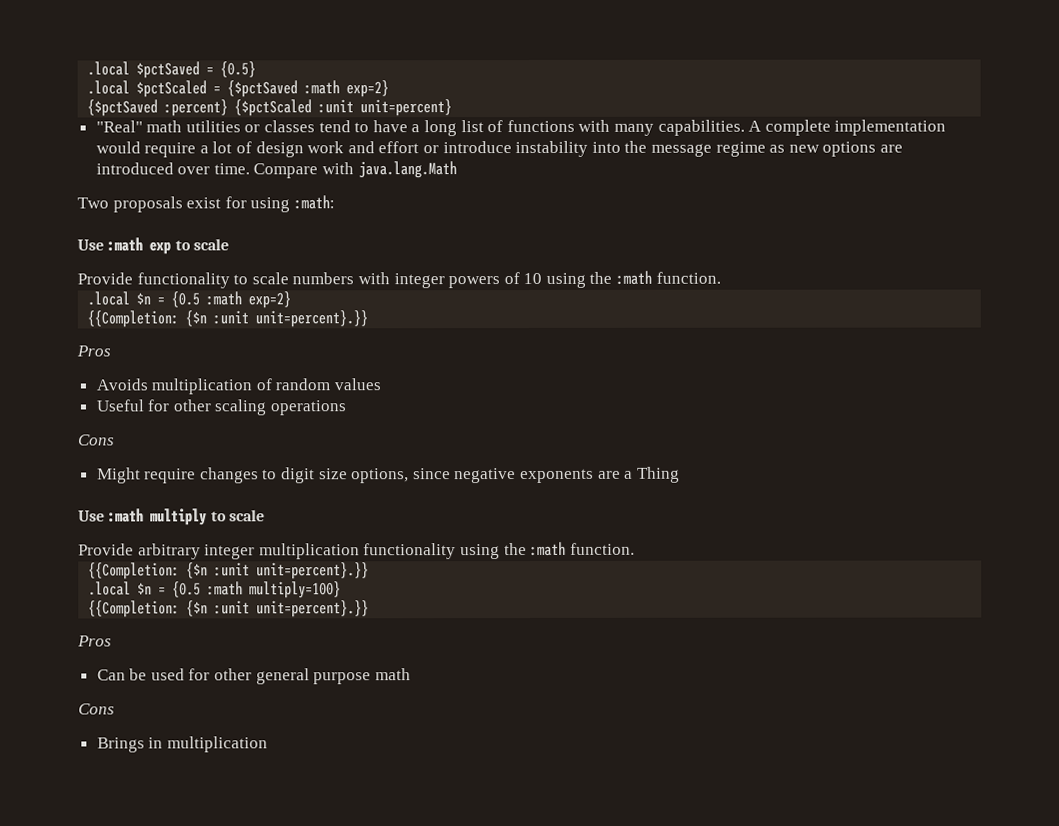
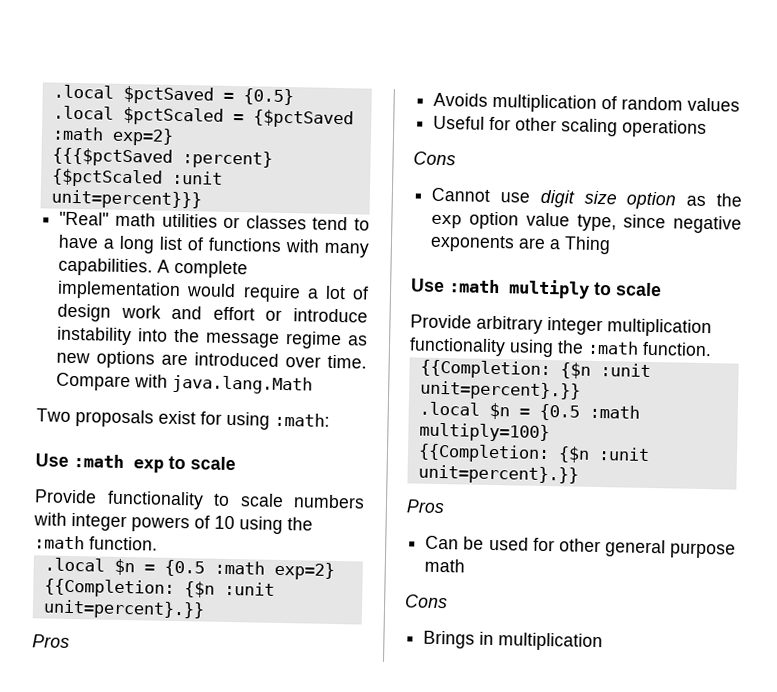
- {$pctSaved :percent} {$pctScaled :unit unit=percent}
+ {{{$pctSaved :percent} {$pctScaled :unit unit=percent}}}
- Might require changes to digit size options, since negative exponents are a Thing
+ Cannot use digit size option as the exp option value type, since negative exponents are a Thing

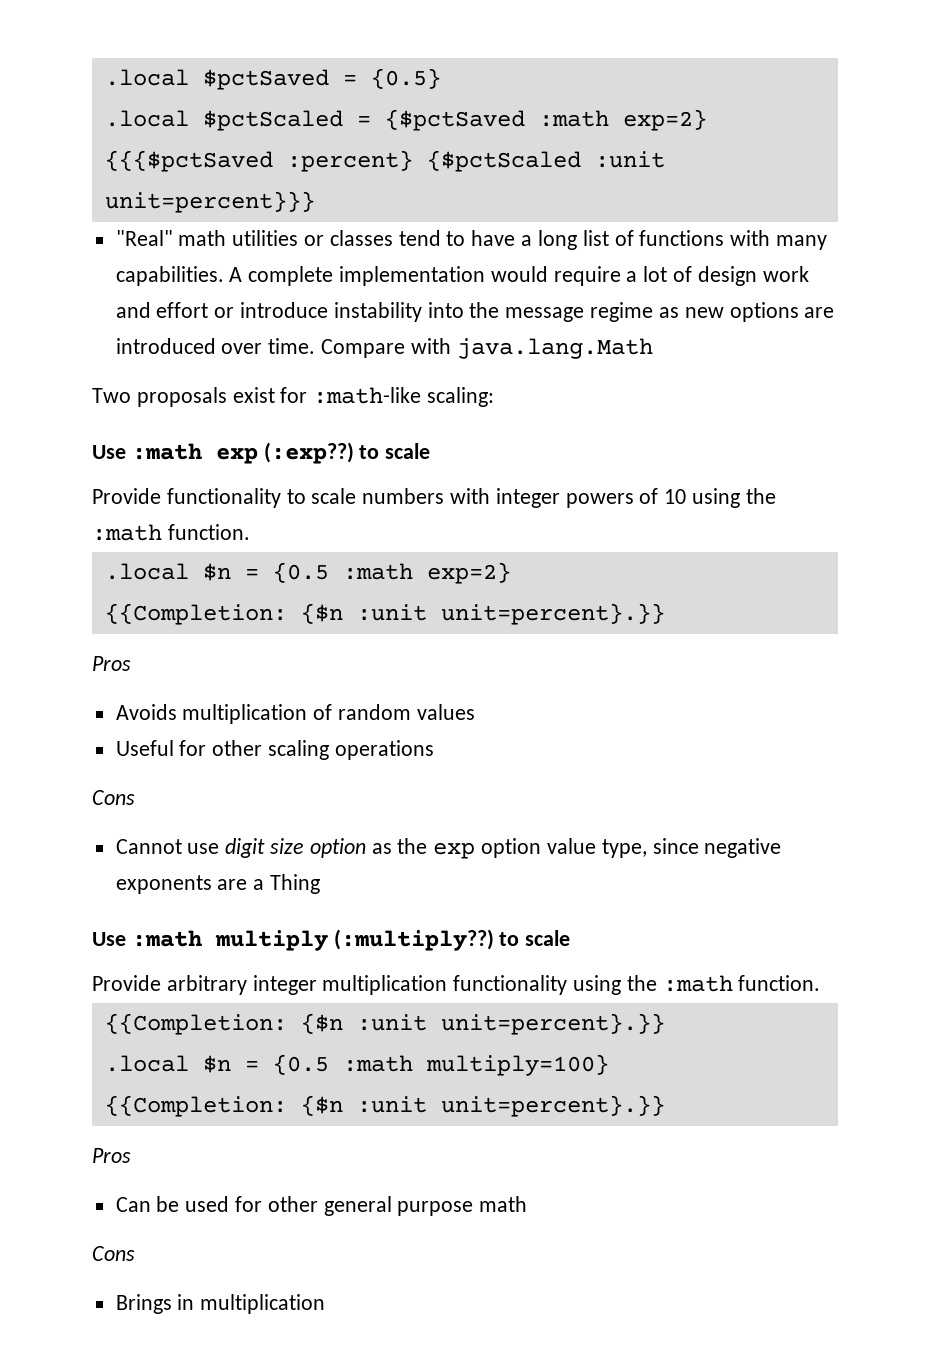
- Two proposals exist for using :math:
+ Two proposals exist for :math-like scaling:
- Use :math exp to scale
+ Use :math exp (:exp??) to scale
- Use :math multiply to scale
+ Use :math multiply (:multiply??) to scale

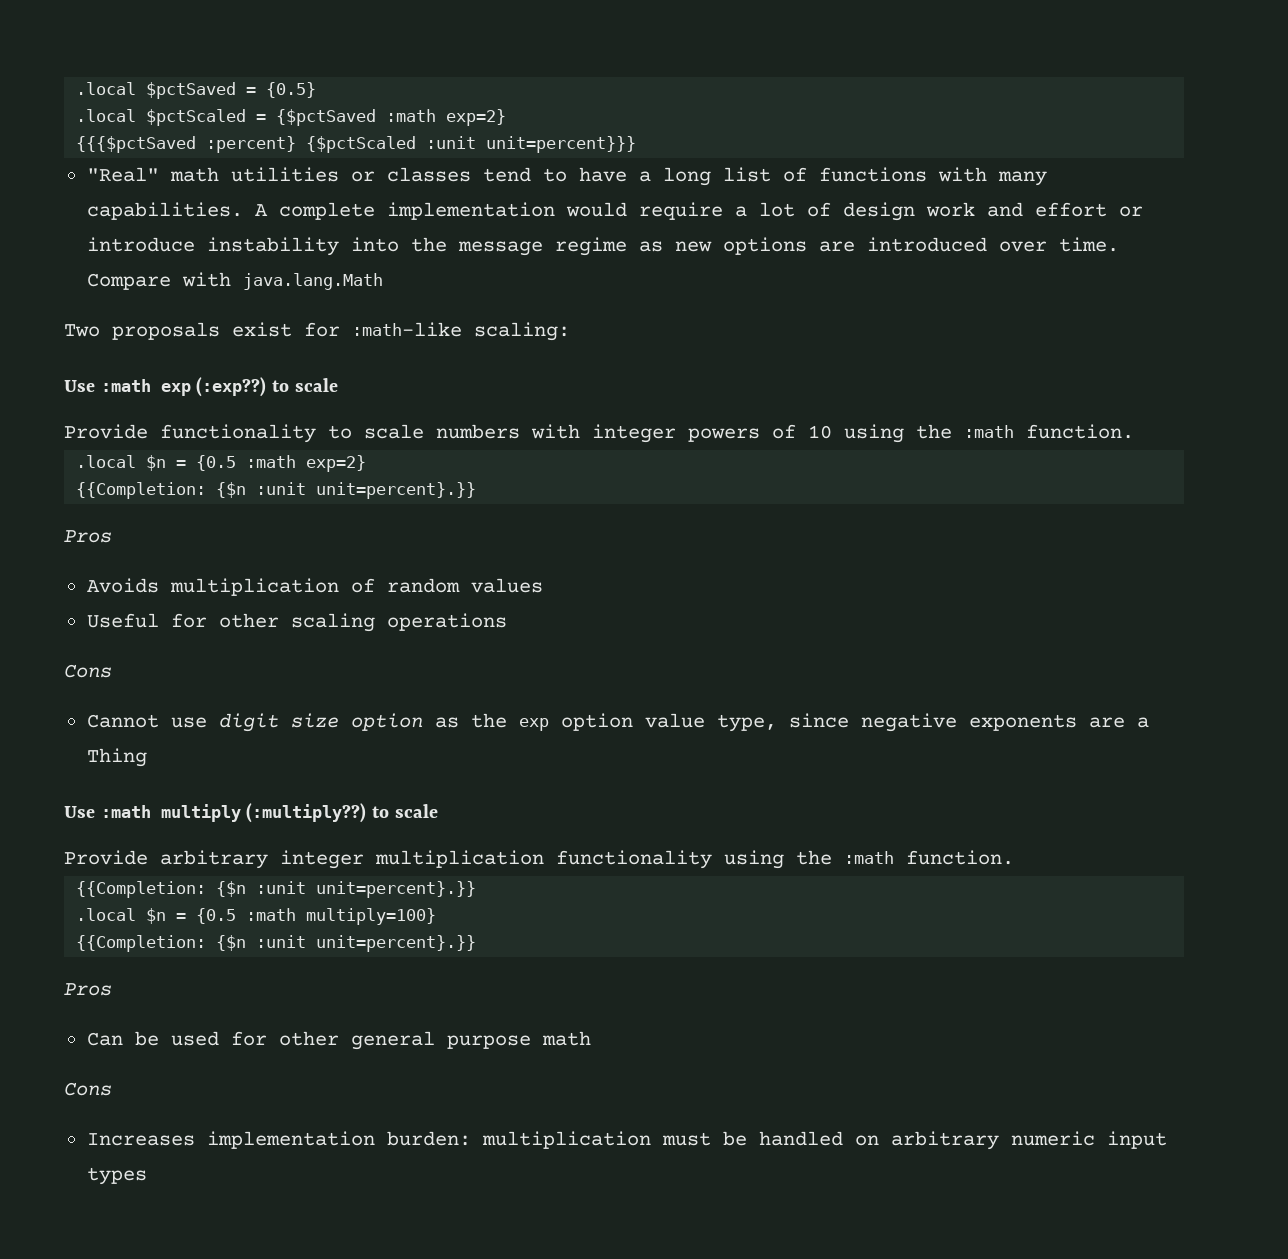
- Brings in multiplication
+ Increases implementation burden: multiplication must be handled on arbitrary numeric input types

